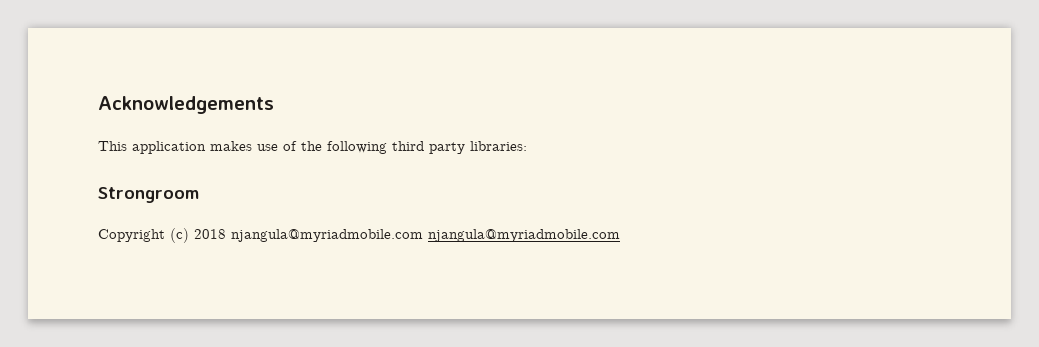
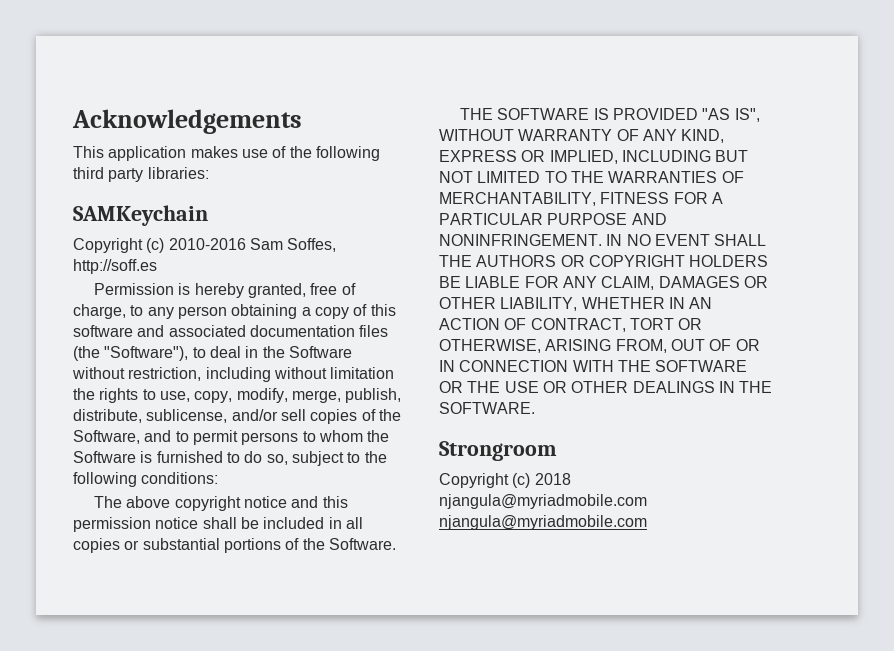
+ SAMKeychain
+ Copyright (c) 2010-2016 Sam Soffes, http://soff.es
+ Permission is hereby granted, free of charge, to any person obtaining a copy of this software and associated documentation files (the "Software"), to deal in the Software without restriction, including without limitation the rights to use, copy, modify, merge, publish, distribute, sublicense, and/or sell copies of the Software, and to permit persons to whom the Software is furnished to do so, subject to the following conditions:
+ The above copyright notice and this permission notice shall be included in all copies or substantial portions of the Software.
+ THE SOFTWARE IS PROVIDED "AS IS", WITHOUT WARRANTY OF ANY KIND, EXPRESS OR IMPLIED, INCLUDING BUT NOT LIMITED TO THE WARRANTIES OF MERCHANTABILITY, FITNESS FOR A PARTICULAR PURPOSE AND NONINFRINGEMENT. IN NO EVENT SHALL THE AUTHORS OR COPYRIGHT HOLDERS BE LIABLE FOR ANY CLAIM, DAMAGES OR OTHER LIABILITY, WHETHER IN AN ACTION OF CONTRACT, TORT OR OTHERWISE, ARISING FROM, OUT OF OR IN CONNECTION WITH THE SOFTWARE OR THE USE OR OTHER DEALINGS IN THE SOFTWARE.

